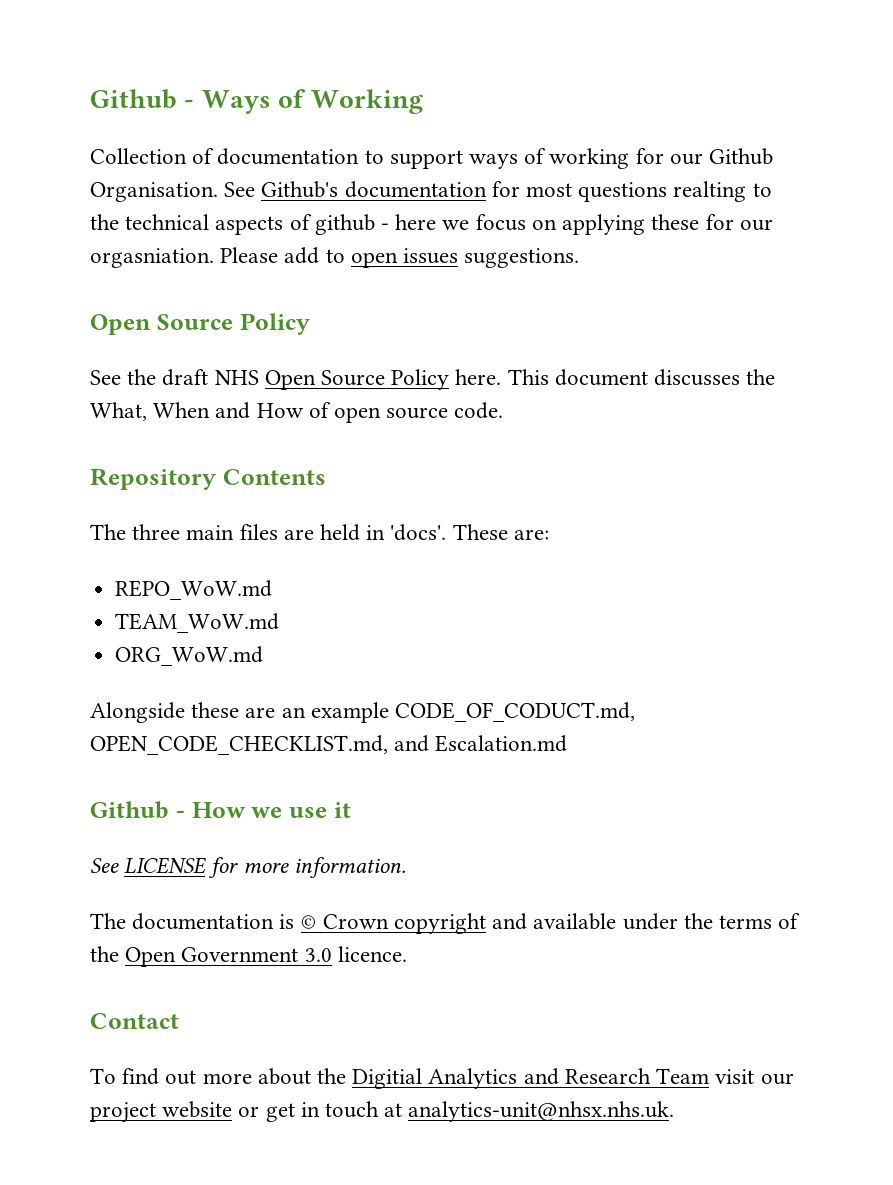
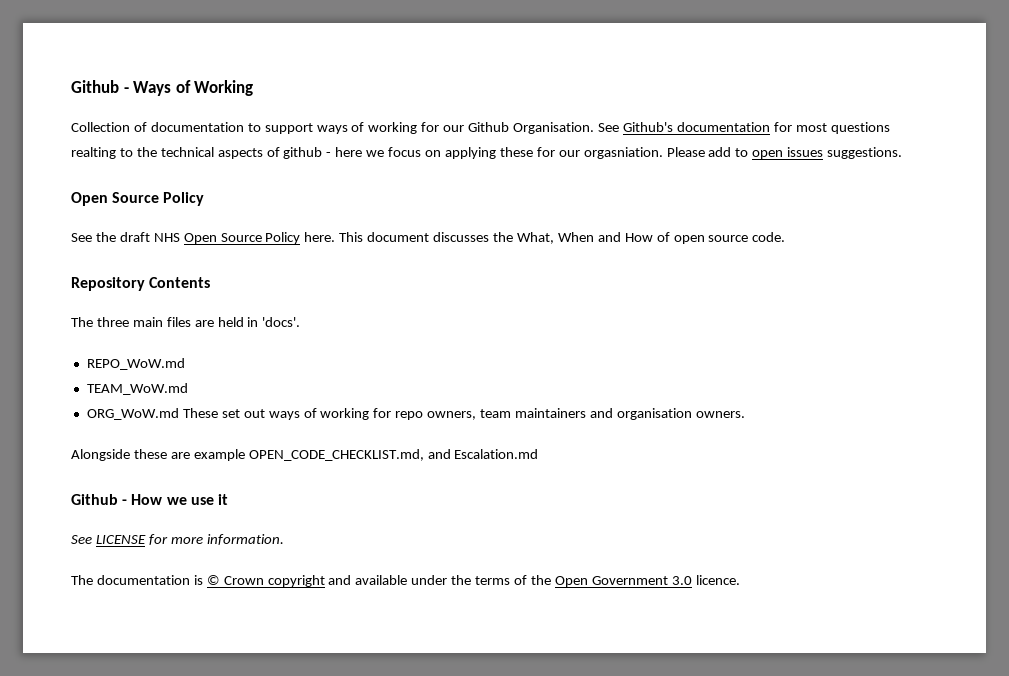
- These are:
- ORG_WoW.md
+ ORG_WoW.md These set out ways of working for repo owners, team maintainers and organisation owners.
- Alongside these are an example CODE_OF_CODUCT.md, OPEN_CODE_CHECKLIST.md, and Escalation.md
+ Alongside these are example OPEN_CODE_CHECKLIST.md, and Escalation.md
- Contact
- To find out more about the Digitial Analytics and Research Team visit our project website or get in touch at analytics-unit@nhsx.nhs.uk.

